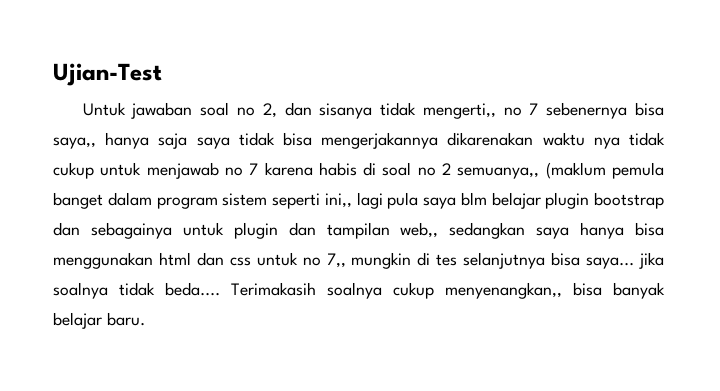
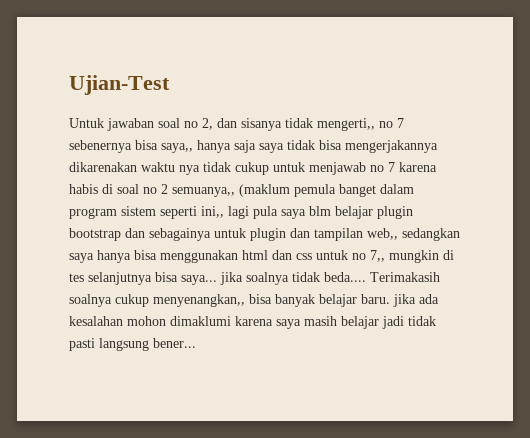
- Terimakasih soalnya cukup menyenangkan,, bisa banyak belajar baru.
+ Terimakasih soalnya cukup menyenangkan,, bisa banyak belajar baru. jika ada kesalahan mohon dimaklumi karena saya masih belajar jadi tidak pasti langsung bener...

